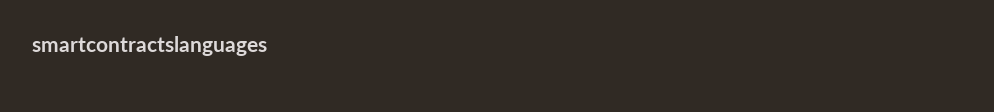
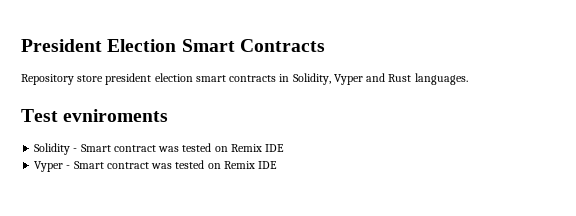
- smartcontractslanguages
+ President Election Smart Contracts
+ Repository store president election smart contracts in Solidity, Vyper and Rust languages.
+ Test evniroments
+ Solidity - Smart contract was tested on Remix IDE
+ Vyper - Smart contract was tested on Remix IDE

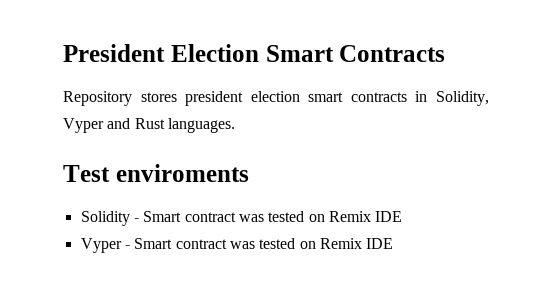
- Repository store president election smart contracts in Solidity, Vyper and Rust languages.
+ Repository stores president election smart contracts in Solidity, Vyper and Rust languages.
- Test evniroments
+ Test enviroments

